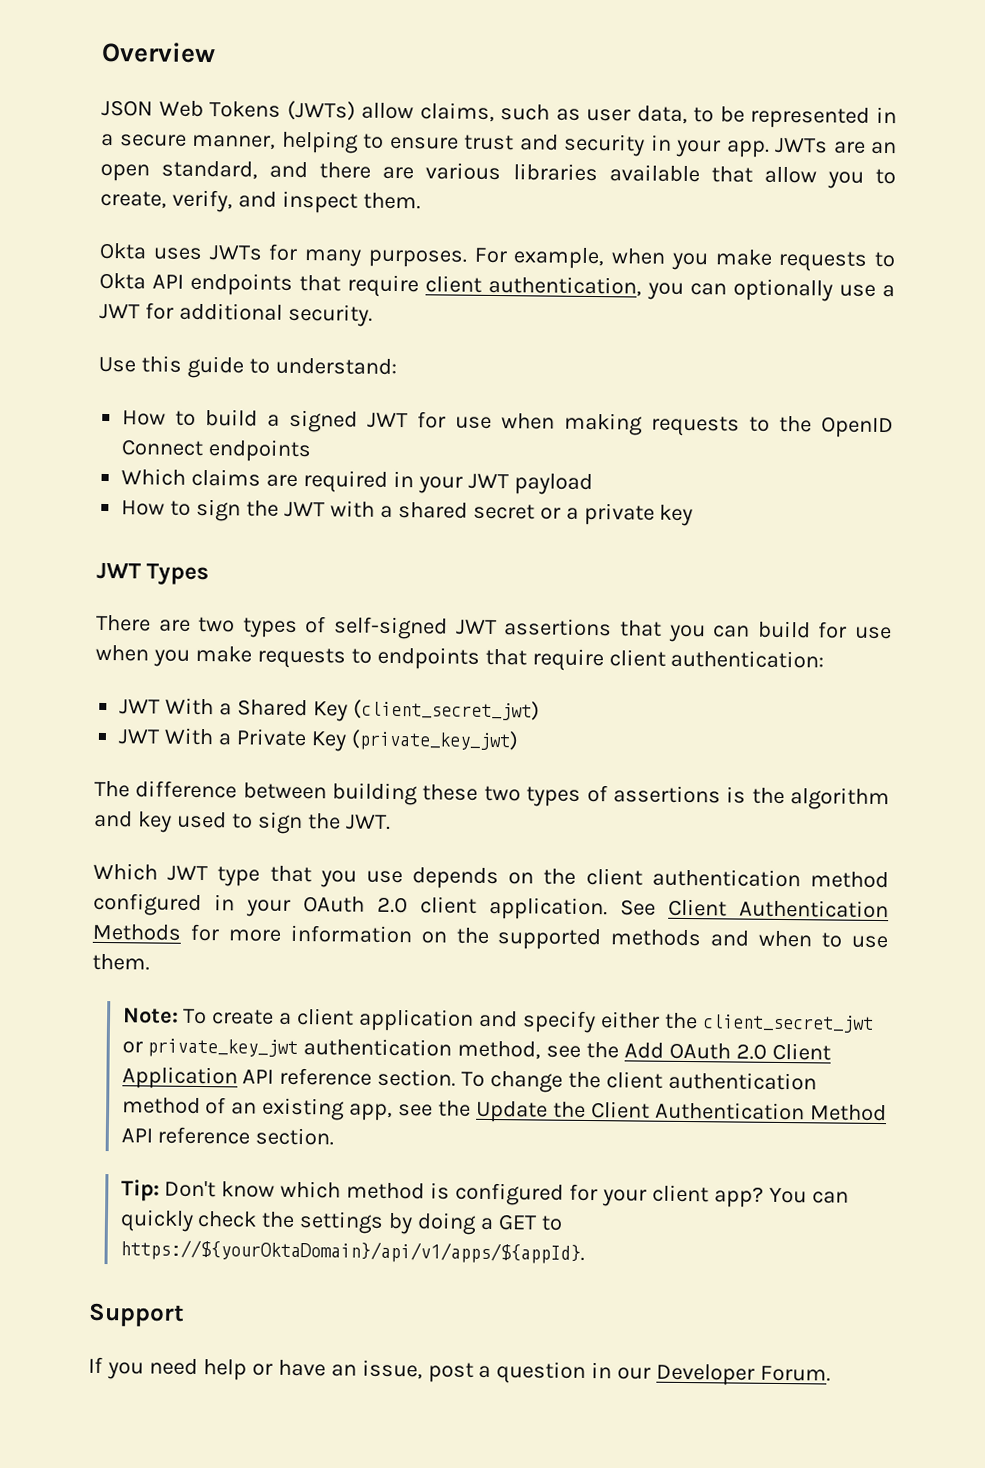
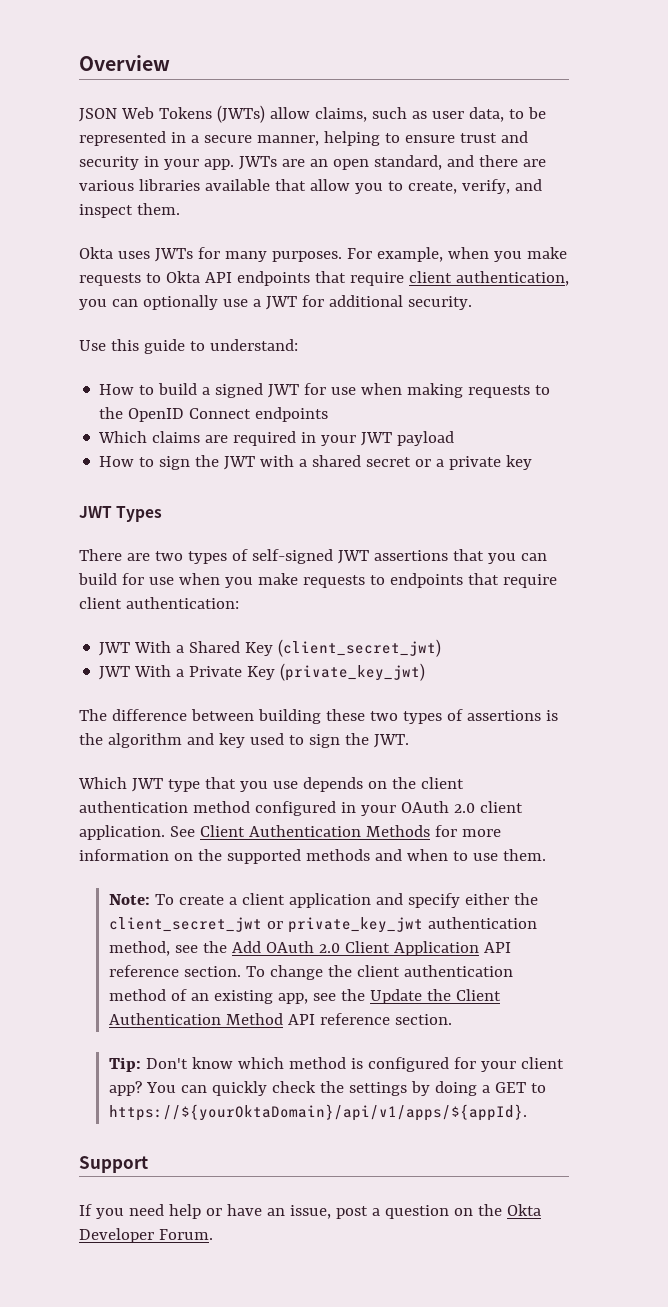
- If you need help or have an issue, post a question in our Developer Forum.
+ If you need help or have an issue, post a question on the Okta Developer Forum.

